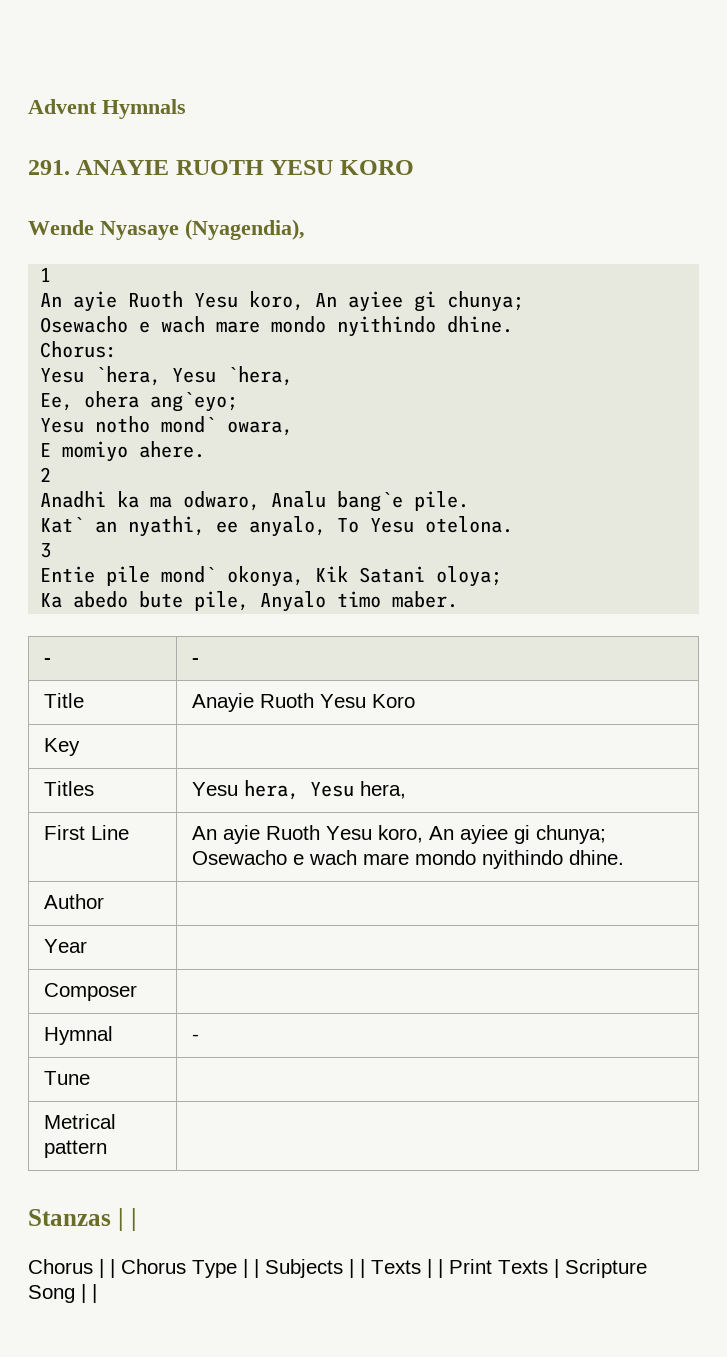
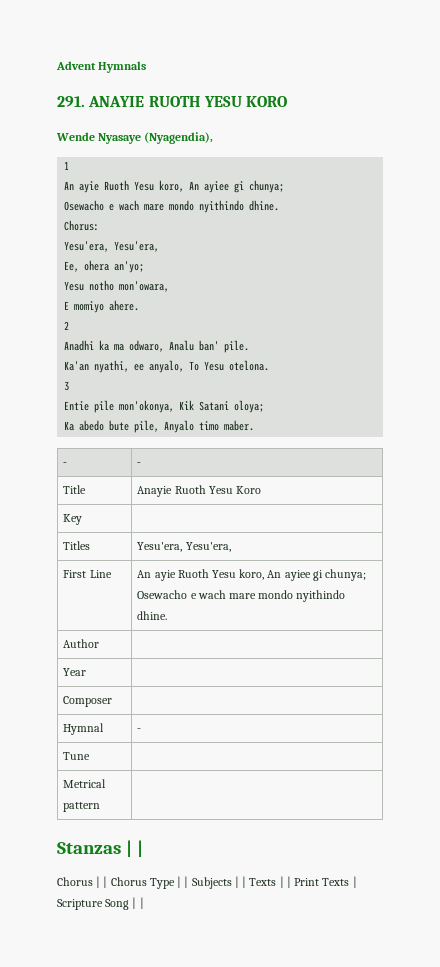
  Chorus:
- Yesu `hera, Yesu `hera,
+ Yesu'era, Yesu'era,
- Ee, ohera ang`eyo;
+ Ee, ohera an'yo;
- Yesu notho mond` owara,
+ Yesu notho mon'owara,
- Anadhi ka ma odwaro, Analu bang`e pile.
+ Anadhi ka ma odwaro, Analu ban' pile.
- Kat` an nyathi, ee anyalo, To Yesu otelona.
+ Ka'an nyathi, ee anyalo, To Yesu otelona.
- Entie pile mond` okonya, Kik Satani oloya;
+ Entie pile mon'okonya, Kik Satani oloya;
- Titles | Yesu hera, Yesu hera,
+ Titles | Yesu'era, Yesu'era,

